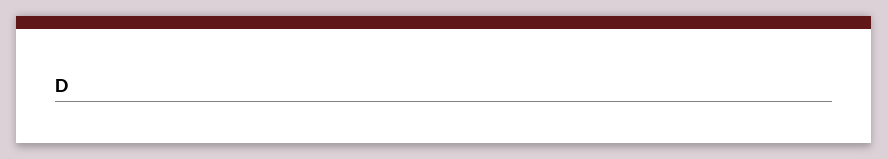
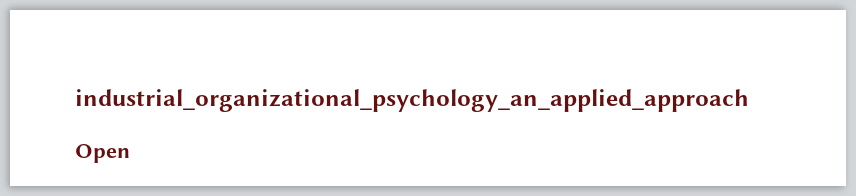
- D
+ industrial_organizational_psychology_an_applied_approach
+ Open

